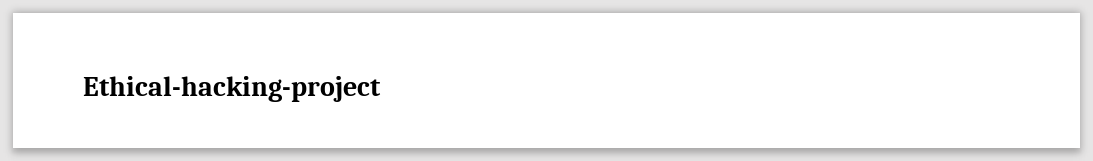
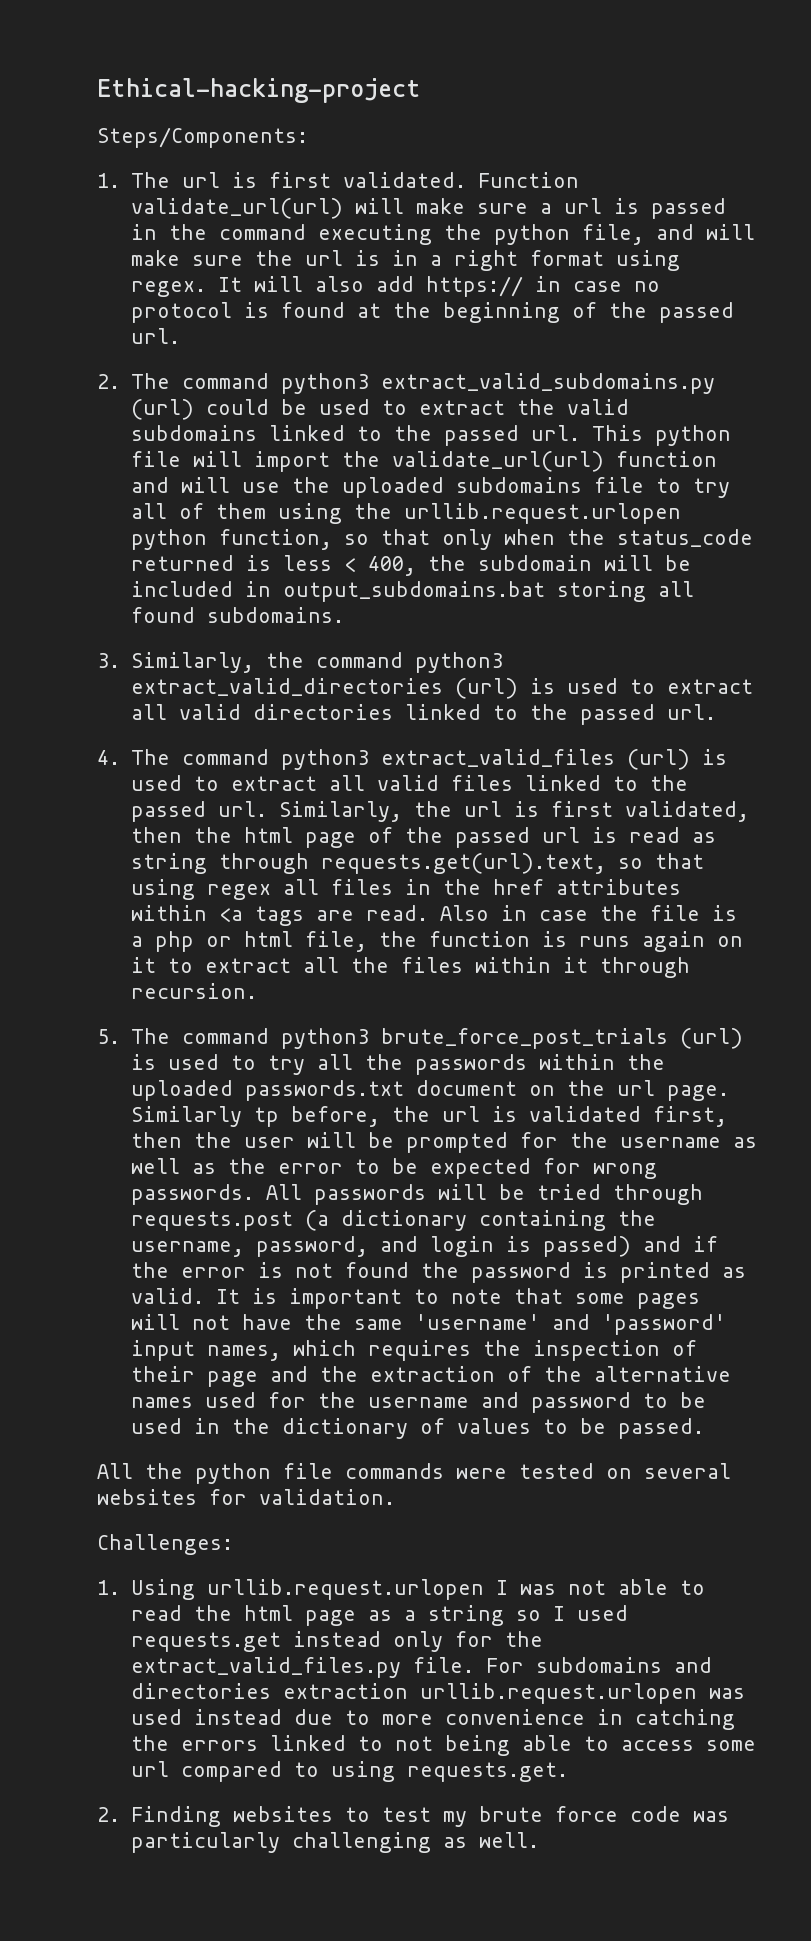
+ Steps/Components:
+ 1. The url is first validated. Function validate_url(url) will make sure a url is passed in the command executing the python file, and will make sure the url is in a right format using regex. It will also add https:// in case no protocol is found at the beginning of the passed url.
+ 2. The command python3 extract_valid_subdomains.py (url) could be used to extract the valid subdomains linked to the passed url. This python file will import the validate_url(url) function and will use the uploaded subdomains file to try all of them using the urllib.request.urlopen python function, so that only when the status_code returned is less < 400, the subdomain will be included in output_subdomains.bat storing all found subdomains.
+ 3. Similarly, the command python3 extract_valid_directories (url) is used to extract all valid directories linked to the passed url.
+ 4. The command python3 extract_valid_files (url) is used to extract all valid files linked to the passed url. Similarly, the url is first validated, then the html page of the passed url is read as string through requests.get(url).text, so that using regex all files in the href attributes within <a tags are read. Also in case the file is a php or html file, the function is runs again on it to extract all the files within it through recursion.
+ 5. The command python3 brute_force_post_trials (url) is used to try all the passwords within the uploaded passwords.txt document on the url page. Similarly tp before, the url is validated first, then the user will be prompted for the username as well as the error to be expected for wrong passwords. All passwords will be tried through requests.post (a dictionary containing the username, password, and login is passed) and if the error is not found the password is printed as valid. It is important to note that some pages will not have the same 'username' and 'password' input names, which requires the inspection of their page and the extraction of the alternative names used for the username and password to be used in the dictionary of values to be passed.
+ All the python file commands were tested on several websites for validation.
+ Challenges:
+ 1. Using urllib.request.urlopen I was not able to read the html page as a string so I used requests.get instead only for the extract_valid_files.py file. For subdomains and directories extraction urllib.request.urlopen was used instead due to more convenience in catching the errors linked to not being able to access some url compared to using requests.get.
+ 2. Finding websites to test my brute force code was particularly challenging as well.

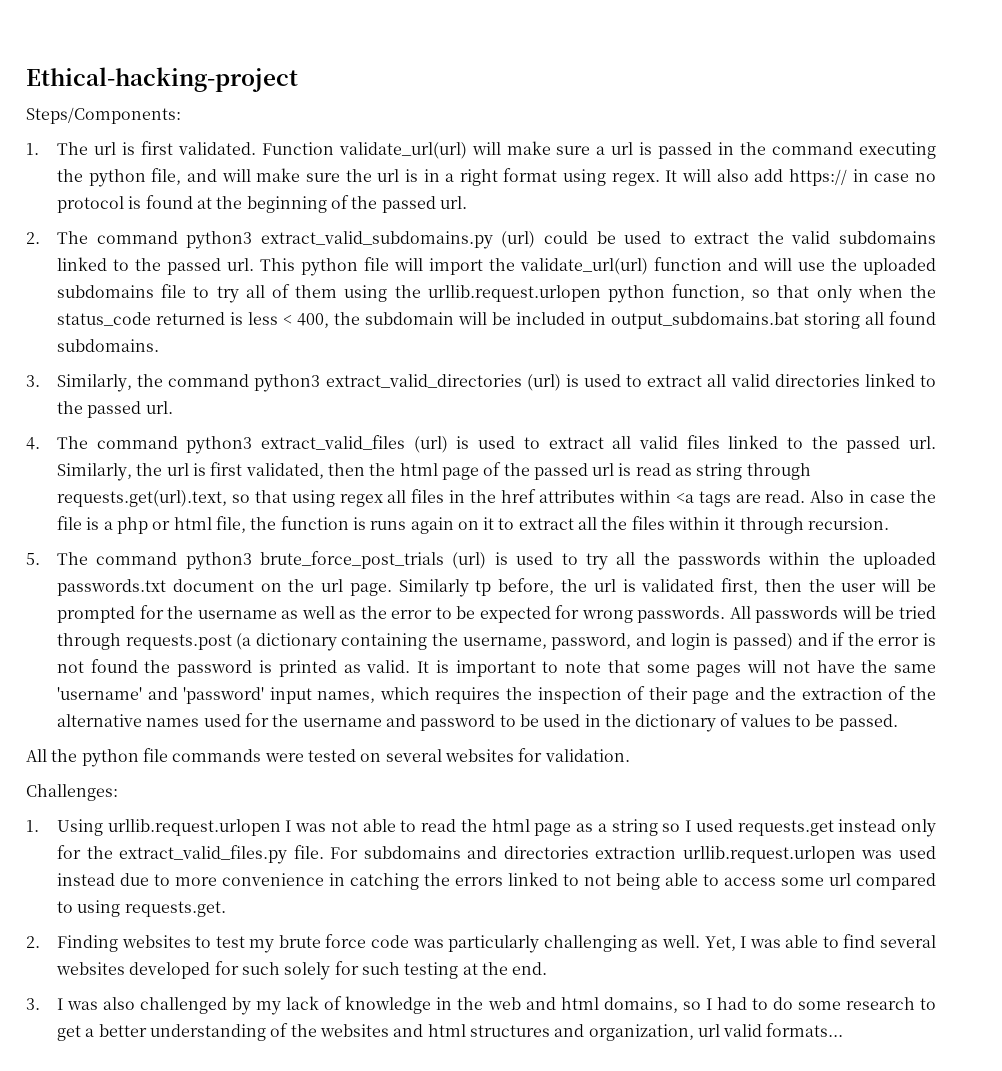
+ Yet, I was able to find several websites developed for such solely for such testing at the end.
+ 3. I was also challenged by my lack of knowledge in the web and html domains, so I had to do some research to get a better understanding of the websites and html structures and organization, url valid formats...

